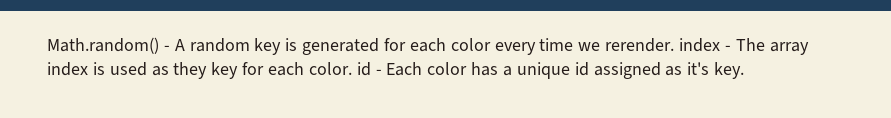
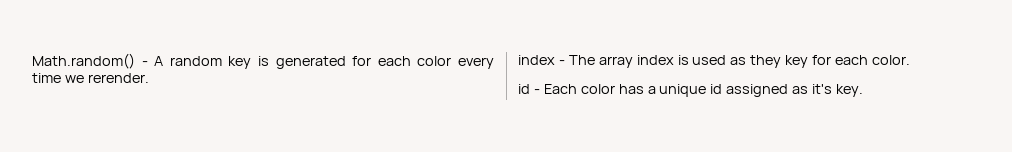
- Math.random() - A random key is generated for each color every time we rerender. index - The array index is used as they key for each color. id - Each color has a unique id assigned as it's key.
+ Math.random() - A random key is generated for each color every time we rerender.
+ index - The array index is used as they key for each color.
+ id - Each color has a unique id assigned as it's key.

